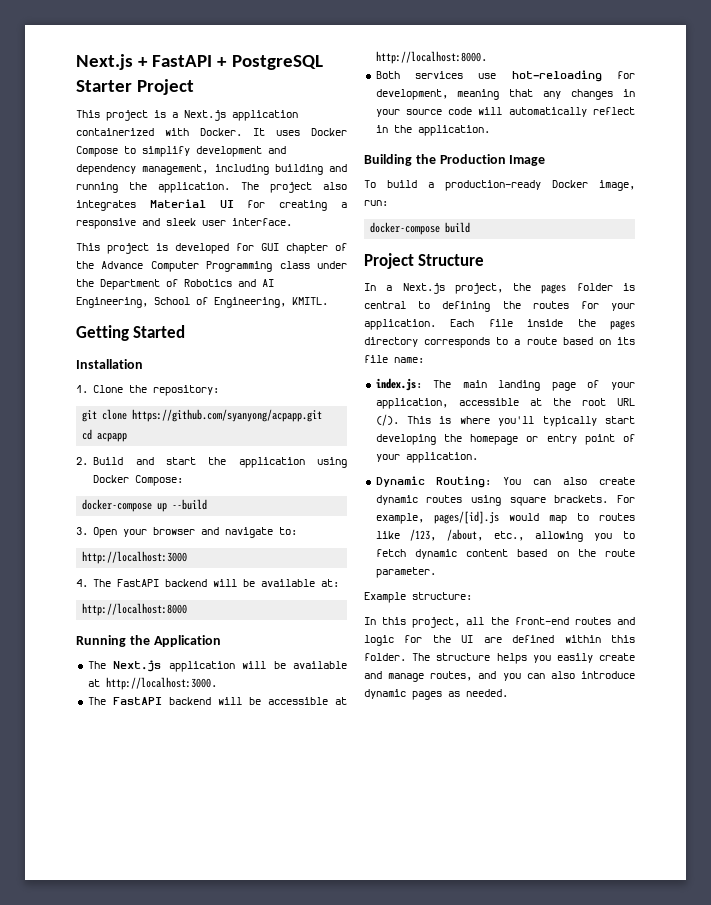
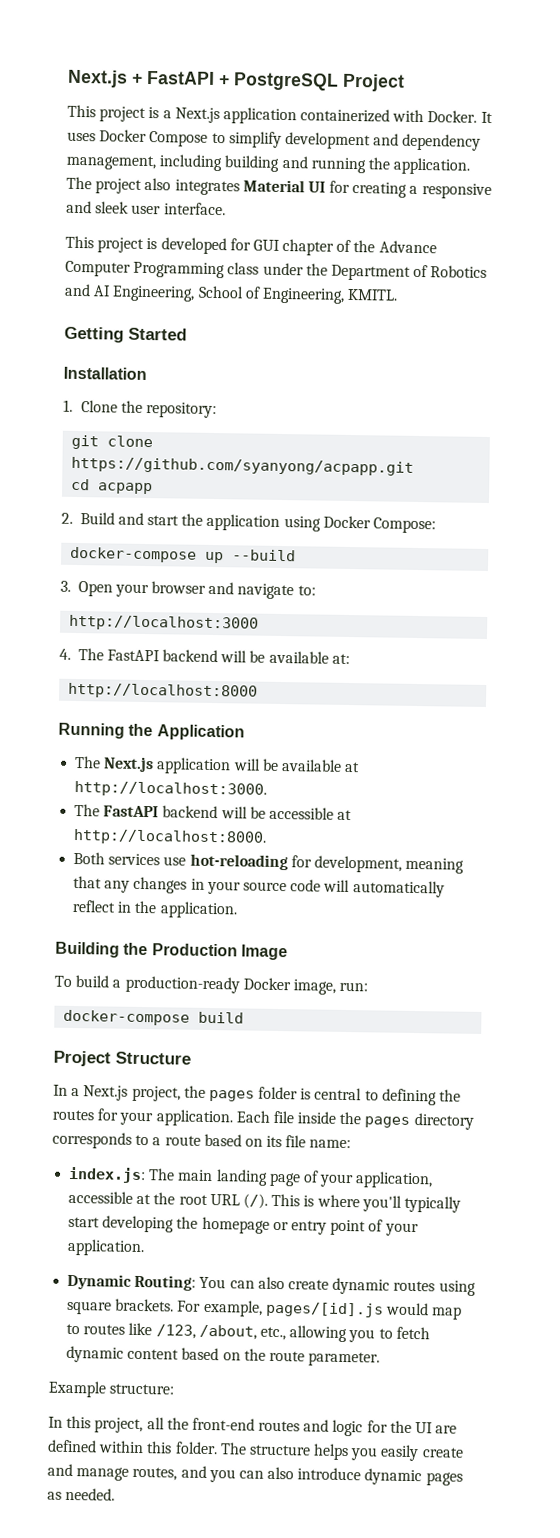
- Next.js + FastAPI + PostgreSQL Starter Project
+ Next.js + FastAPI + PostgreSQL Project

